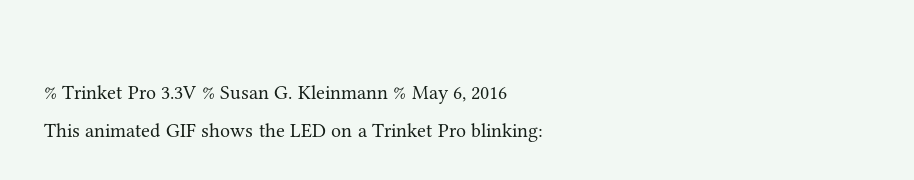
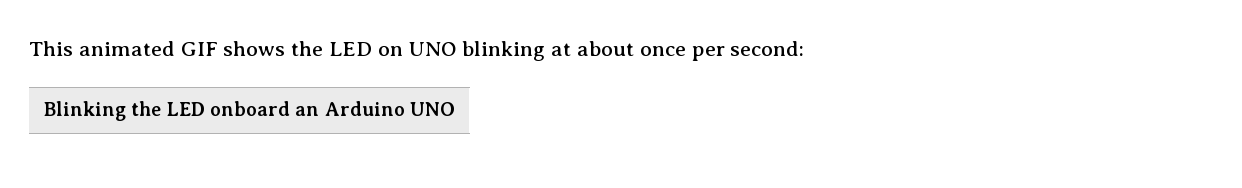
- % Trinket Pro 3.3V % Susan G. Kleinmann % May 6, 2016
- This animated GIF shows the LED on a Trinket Pro blinking:
+ This animated GIF shows the LED on UNO blinking at about once per second:
+ Blinking the LED onboard an Arduino UNO

